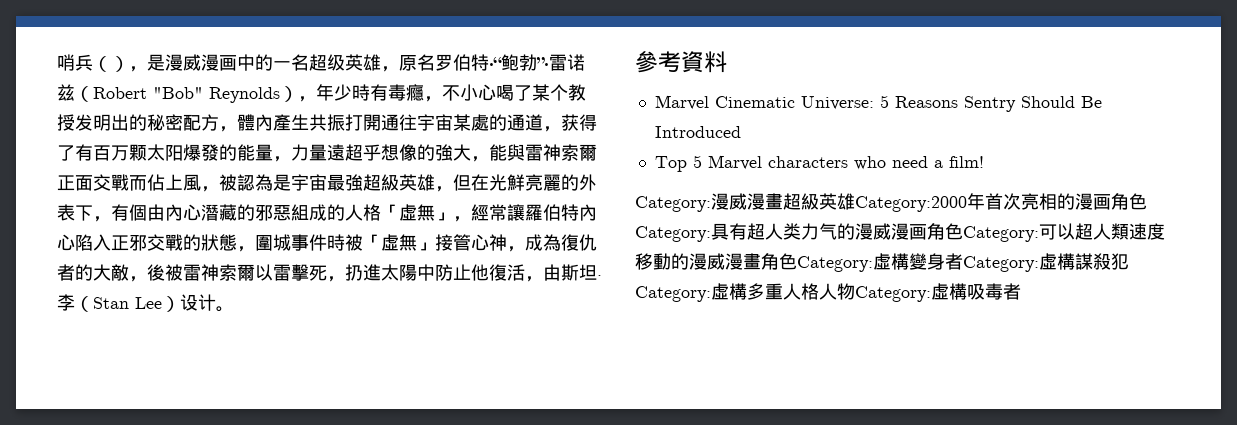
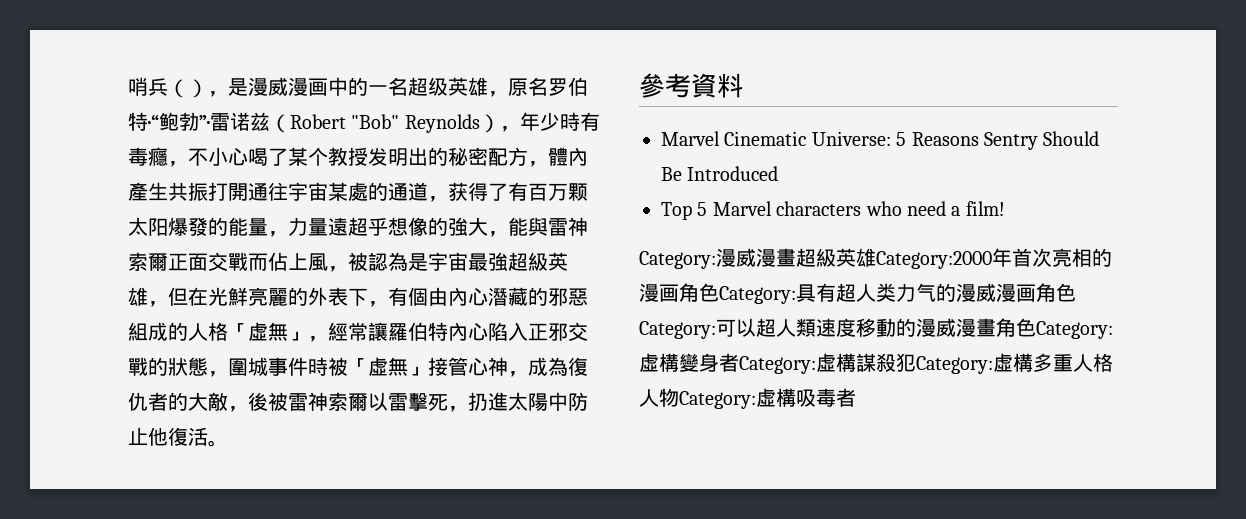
- 哨兵（），是漫威漫画中的一名超级英雄，原名罗伯特·“鲍勃”·雷诺兹（Robert "Bob" Reynolds），年少時有毒癮，不小心喝了某个教授发明出的秘密配方，體內產生共振打開通往宇宙某處的通道，获得了有百万颗太阳爆發的能量，力量遠超乎想像的強大，能與雷神索爾正面交戰而佔上風，被認為是宇宙最強超級英雄，但在光鮮亮麗的外表下，有個由內心潛藏的邪惡組成的人格「虛無」，經常讓羅伯特內心陷入正邪交戰的狀態，圍城事件時被「虛無」接管心神，成為復仇者的大敵，後被雷神索爾以雷擊死，扔進太陽中防止他復活，由斯坦·李（Stan Lee）设计。
+ 哨兵（），是漫威漫画中的一名超级英雄，原名罗伯特·“鲍勃”·雷诺兹（Robert "Bob" Reynolds），年少時有毒癮，不小心喝了某个教授发明出的秘密配方，體內產生共振打開通往宇宙某處的通道，获得了有百万颗太阳爆發的能量，力量遠超乎想像的強大，能與雷神索爾正面交戰而佔上風，被認為是宇宙最強超級英雄，但在光鮮亮麗的外表下，有個由內心潛藏的邪惡組成的人格「虛無」，經常讓羅伯特內心陷入正邪交戰的狀態，圍城事件時被「虛無」接管心神，成為復仇者的大敵，後被雷神索爾以雷擊死，扔進太陽中防止他復活。

